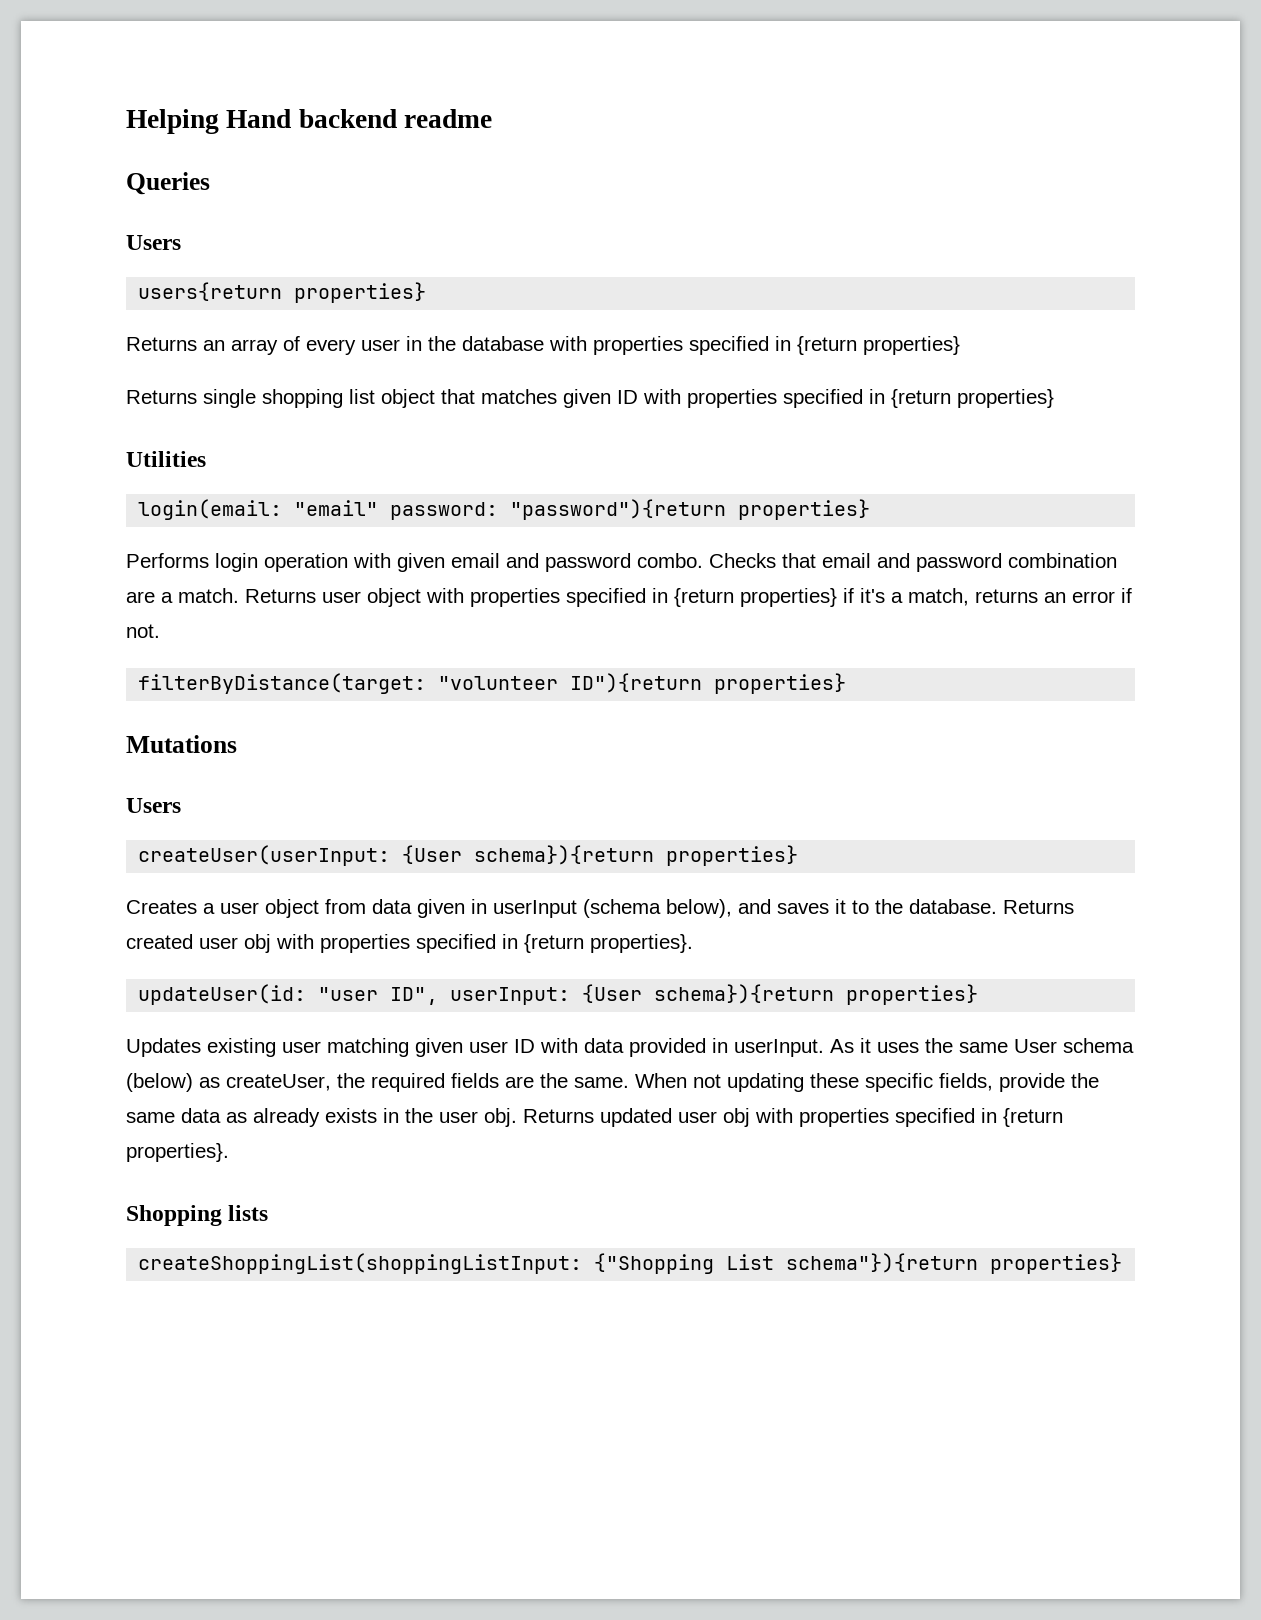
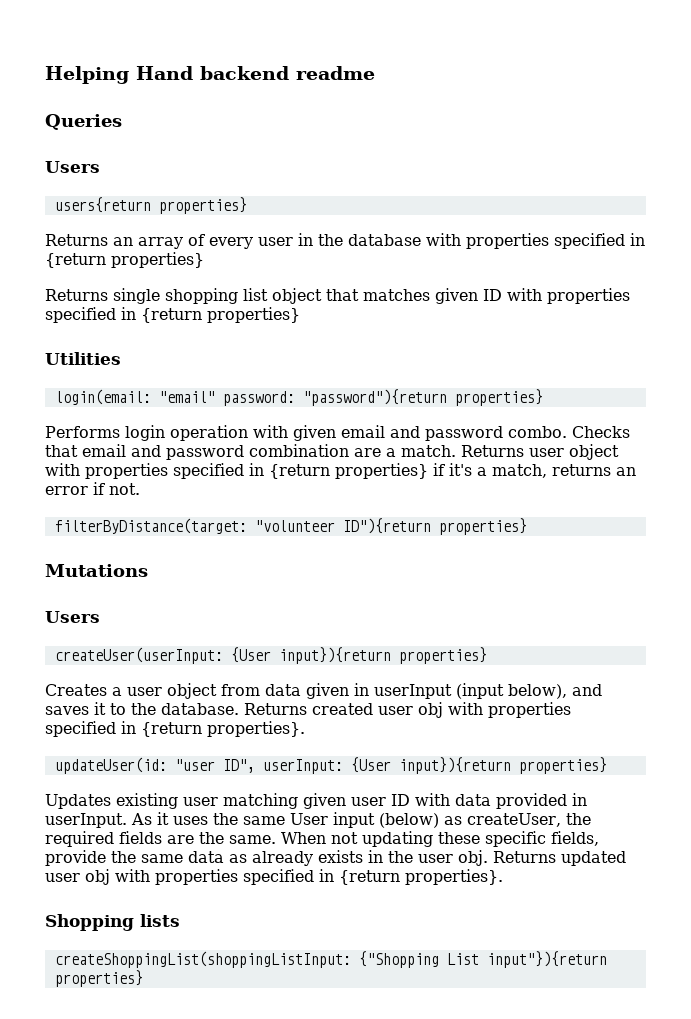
- createUser(userInput: {User schema}){return properties}
+ createUser(userInput: {User input}){return properties}
- Creates a user object from data given in userInput (schema below), and saves it to the database.
+ Creates a user object from data given in userInput (input below), and saves it to the database.
- updateUser(id: "user ID", userInput: {User schema}){return properties}
+ updateUser(id: "user ID", userInput: {User input}){return properties}
- As it uses the same User schema (below) as createUser, the required fields are the same.
+ As it uses the same User input (below) as createUser, the required fields are the same.
- createShoppingList(shoppingListInput: {"Shopping List schema"}){return properties}
+ createShoppingList(shoppingListInput: {"Shopping List input"}){return properties}

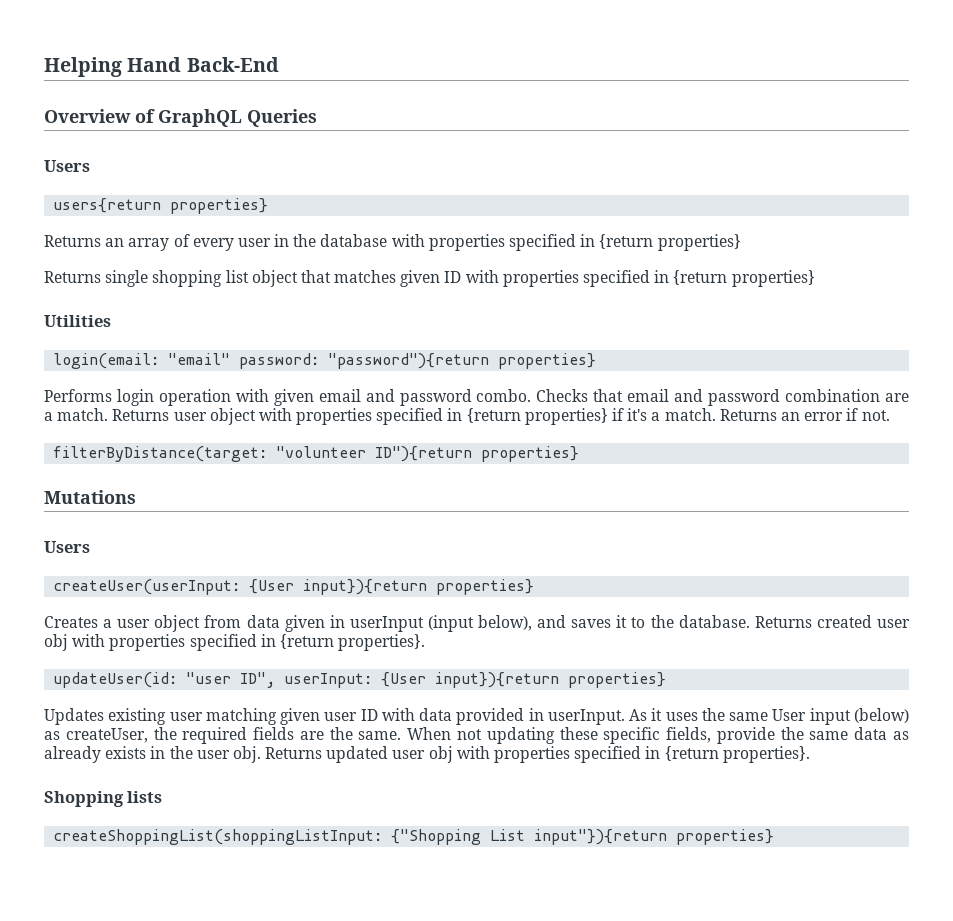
- Helping Hand backend readme
- Queries
+ Helping Hand Back-End
+ Overview of GraphQL Queries
- Returns user object with properties specified in {return properties} if it's a match, returns an error if not.
+ Returns user object with properties specified in {return properties} if it's a match. Returns an error if not.

